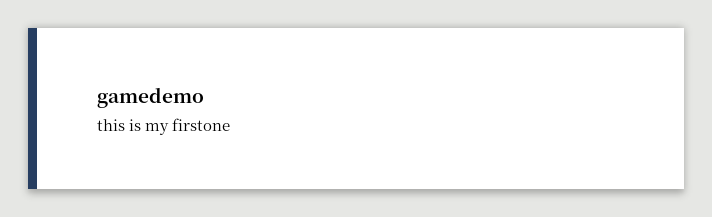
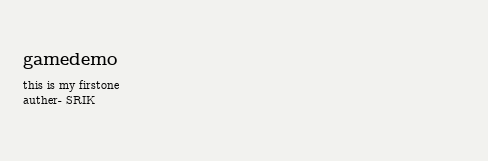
+ auther- SRIK

